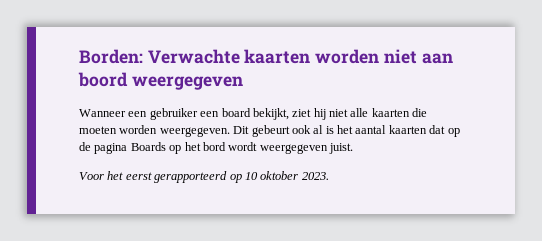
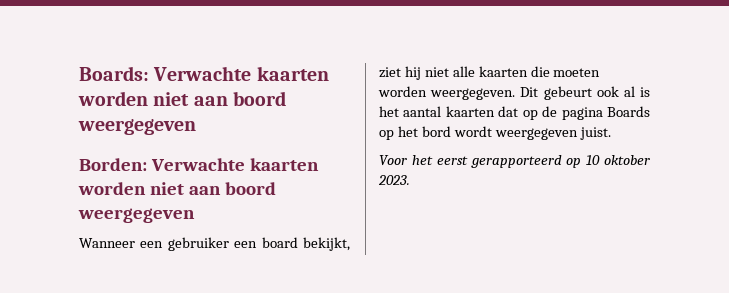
+ Boards: Verwachte kaarten worden niet aan boord weergegeven

